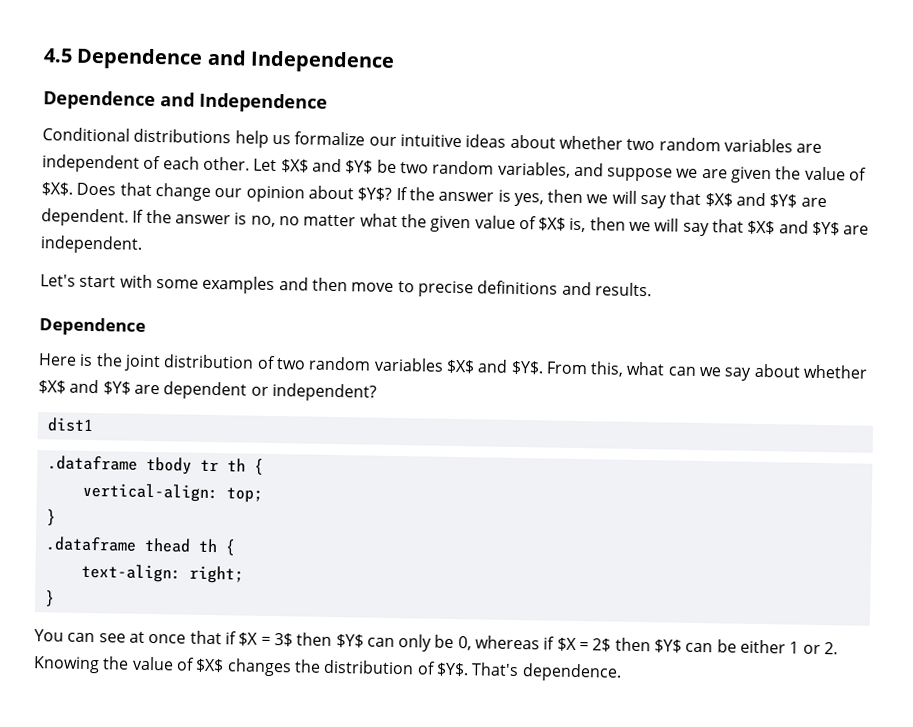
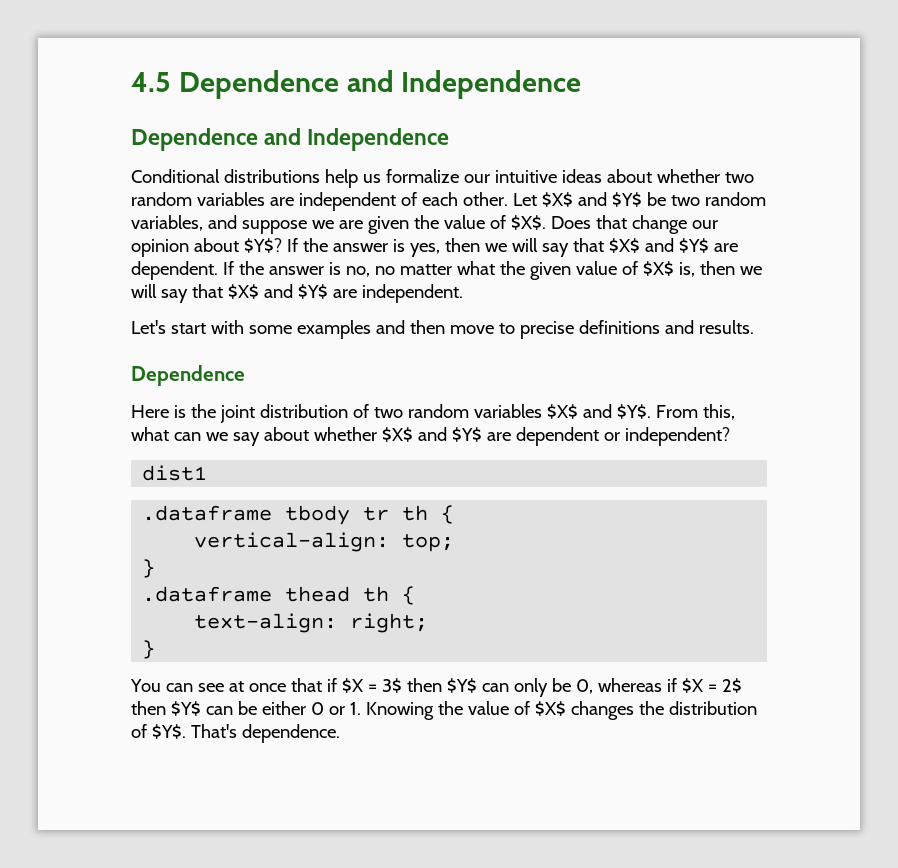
- You can see at once that if $X = 3$ then $Y$ can only be 0, whereas if $X = 2$ then $Y$ can be either 1 or 2. Knowing the value of $X$ changes the distribution of $Y$.
+ You can see at once that if $X = 3$ then $Y$ can only be 0, whereas if $X = 2$ then $Y$ can be either 0 or 1. Knowing the value of $X$ changes the distribution of $Y$.

